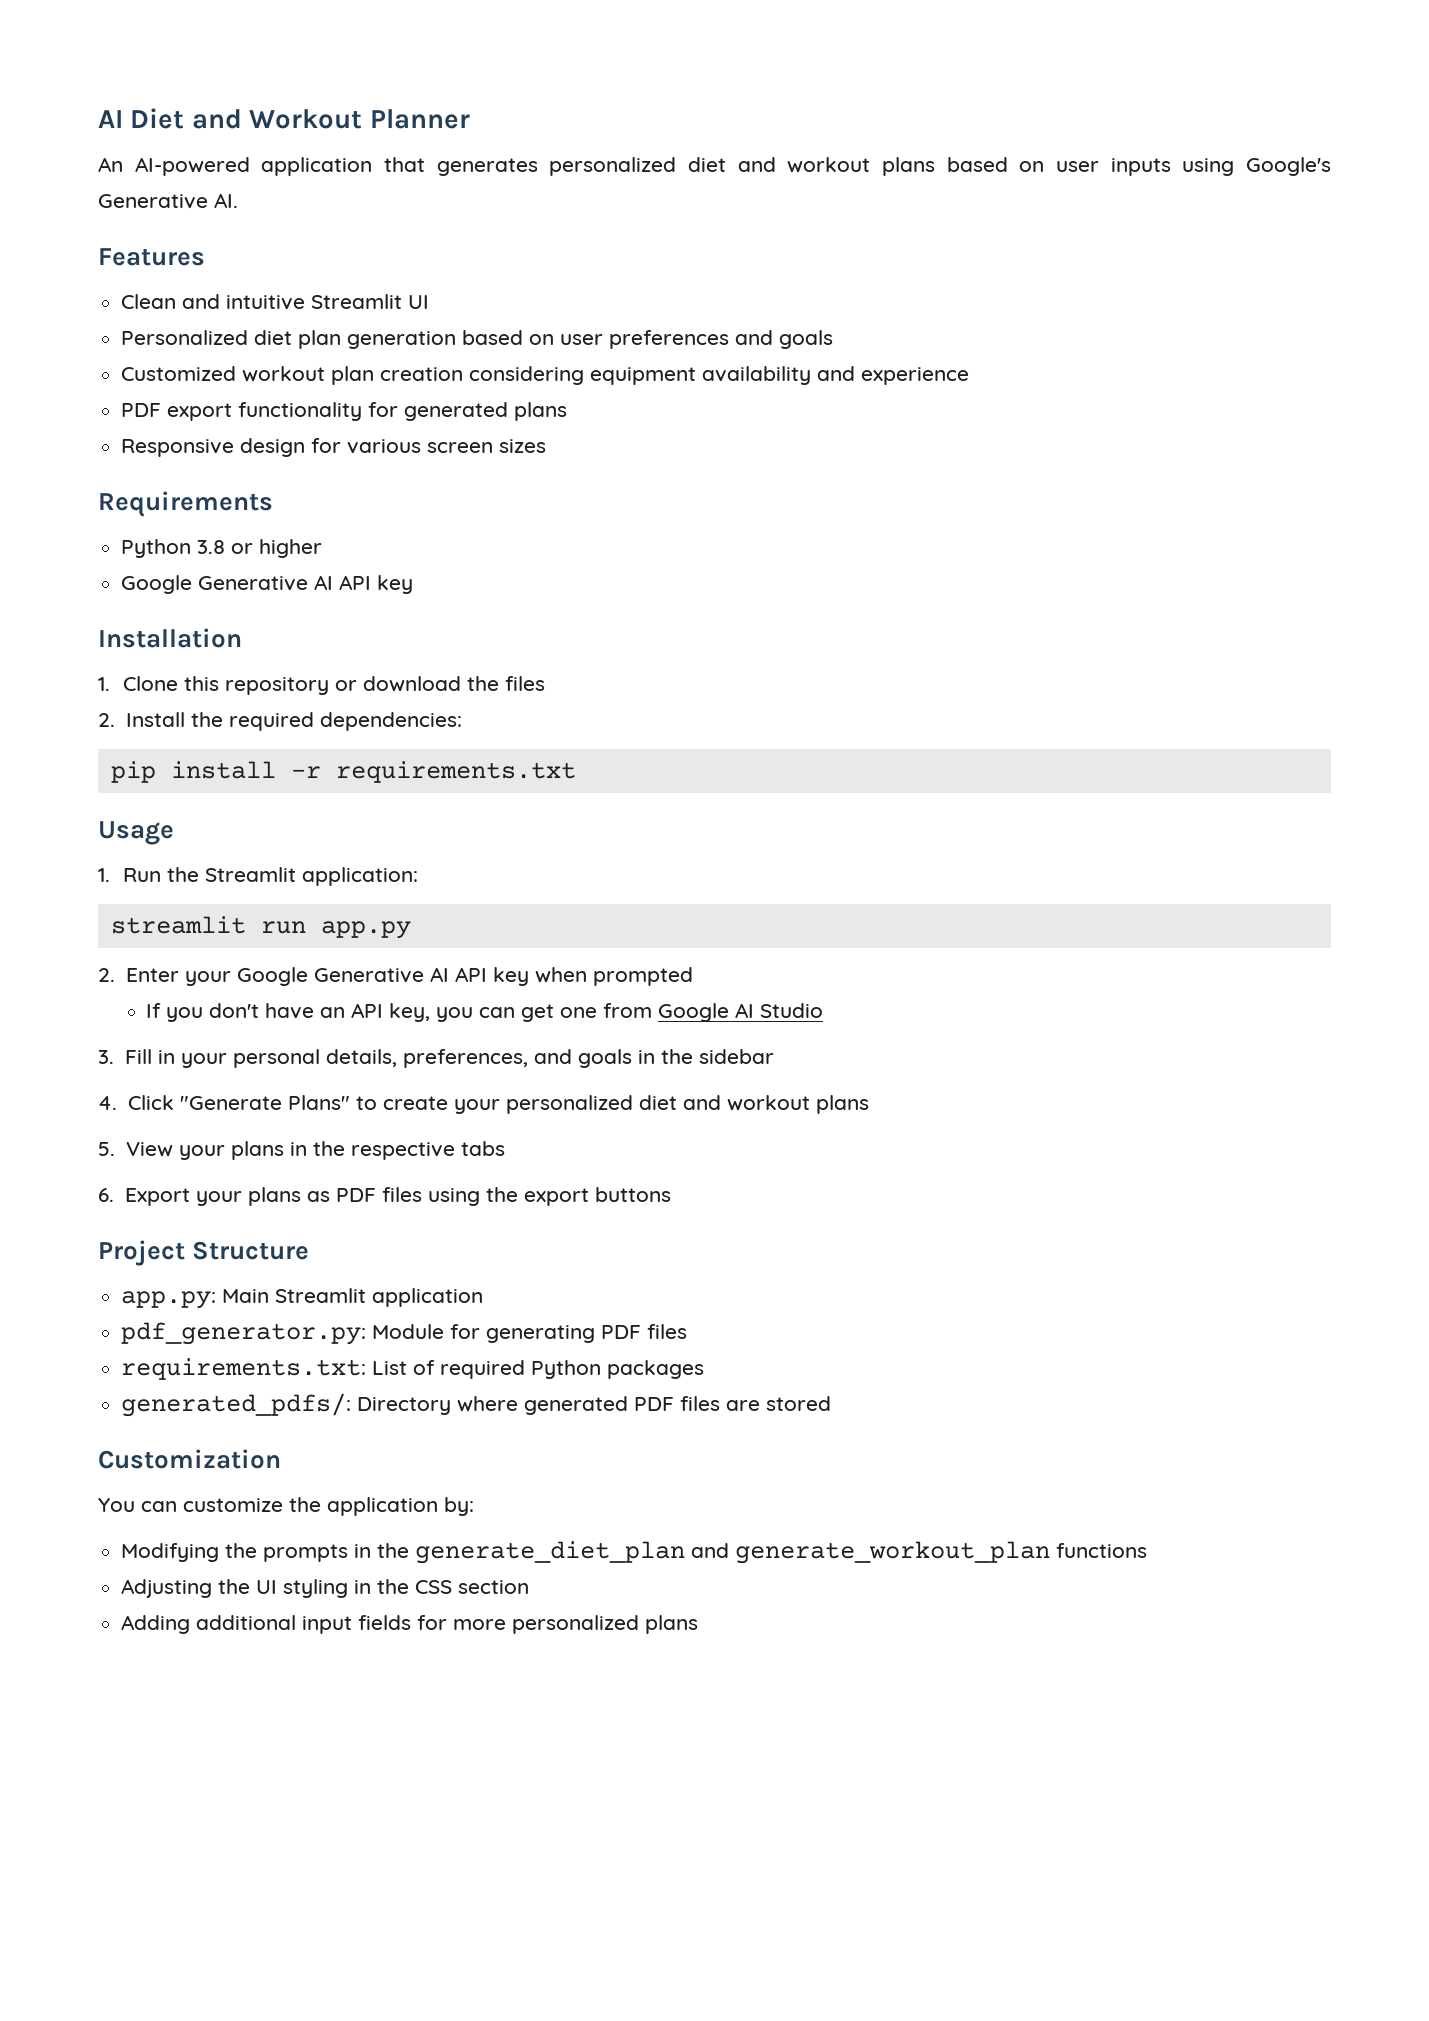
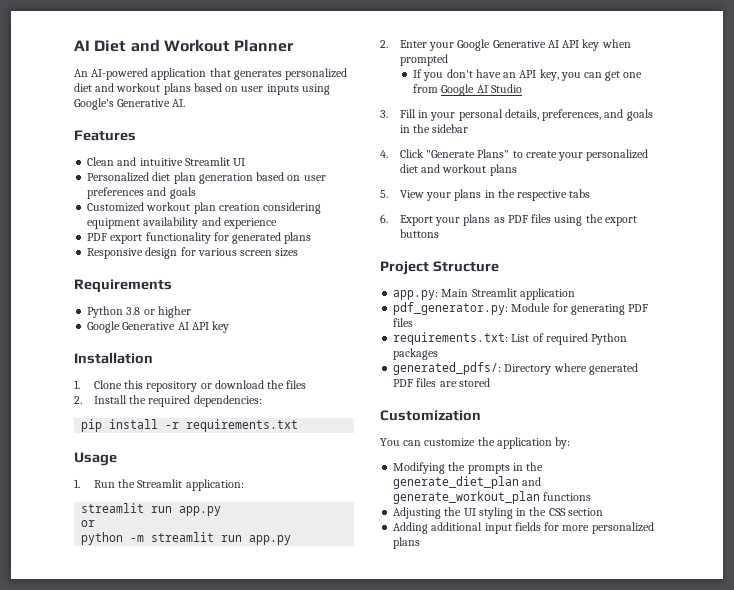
  1. Run the Streamlit application:
  streamlit run app.py
+ or
+ python -m streamlit run app.py

